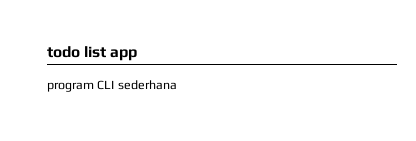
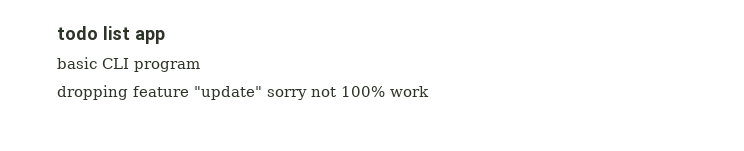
- program CLI sederhana
+ basic CLI program
+ dropping feature "update" sorry not 100% work

